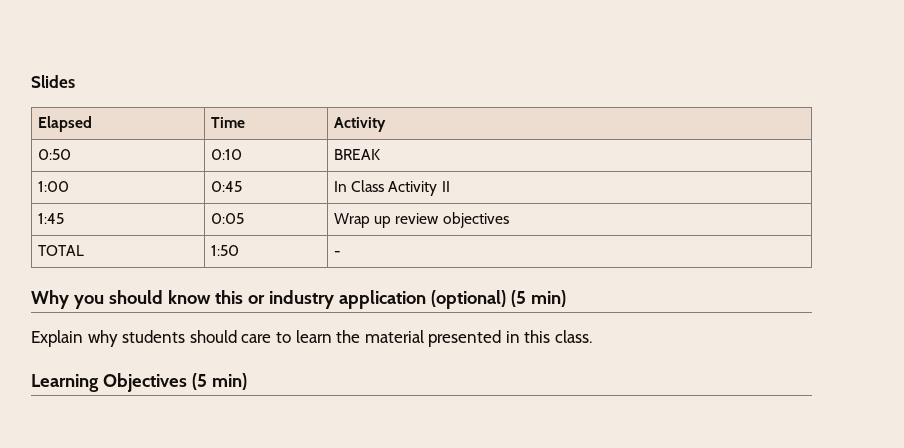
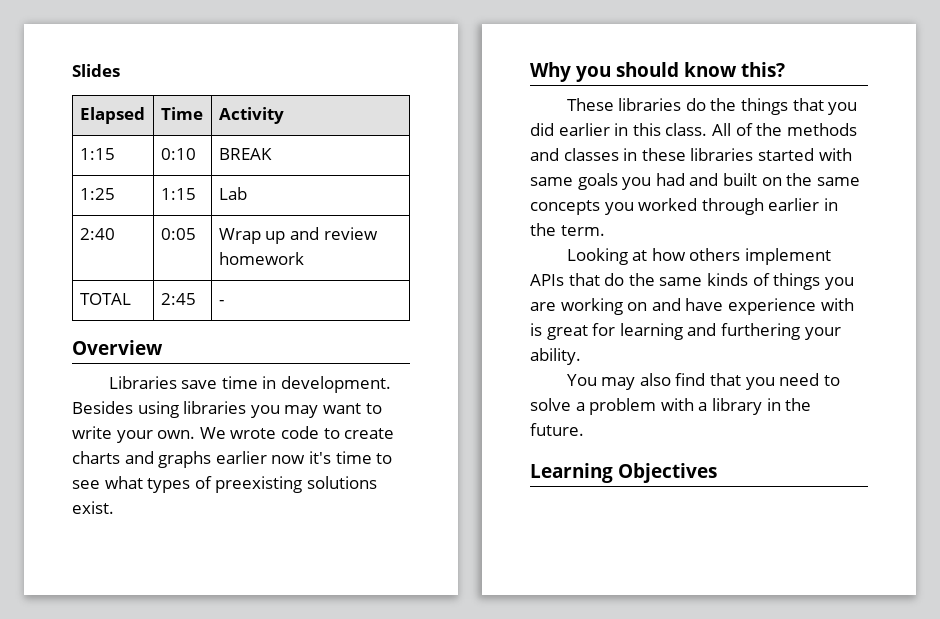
- 0:50 | 0:10 | BREAK
+ 1:15 | 0:10 | BREAK
- 1:00 | 0:45 | In Class Activity II
- 1:45 | 0:05 | Wrap up review objectives
+ 1:25 | 1:15 | Lab
+ 2:40 | 0:05 | Wrap up and review homework
- TOTAL | 1:50 | -
+ TOTAL | 2:45 | -
- Why you should know this or industry application (optional) (5 min)
- Explain why students should care to learn the material presented in this class.
+ Overview
+ Libraries save time in development. Besides using libraries you may want to write your own. We wrote code to create charts and graphs earlier now it's time to see what types of preexisting solutions exist.
+ Why you should know this?
+ These libraries do the things that you did earlier in this class. All of the methods and classes in these libraries started with same goals you had and built on the same concepts you worked through earlier in the term.
+ Looking at how others implement APIs that do the same kinds of things you are working on and have experience with is great for learning and furthering your ability.
+ You may also find that you need to solve a problem with a library in the future.
- Learning Objectives (5 min)
+ Learning Objectives

